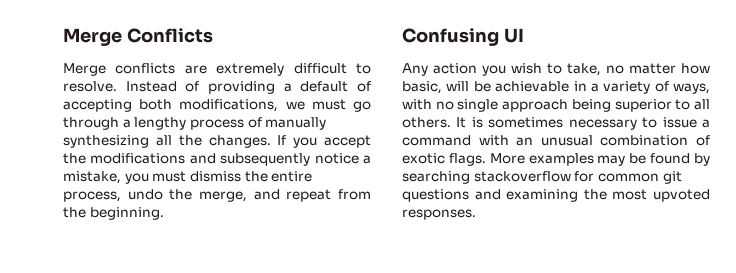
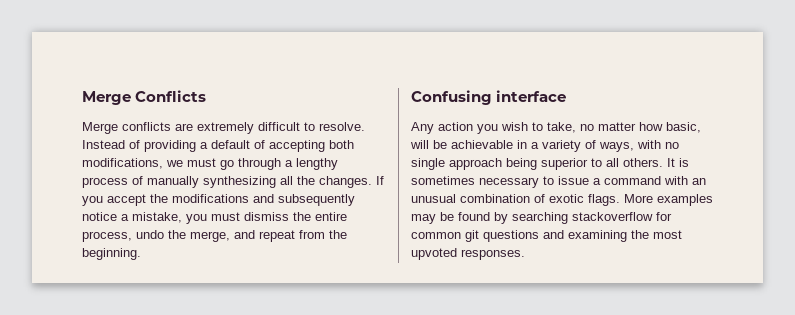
- Confusing UI
+ Confusing interface

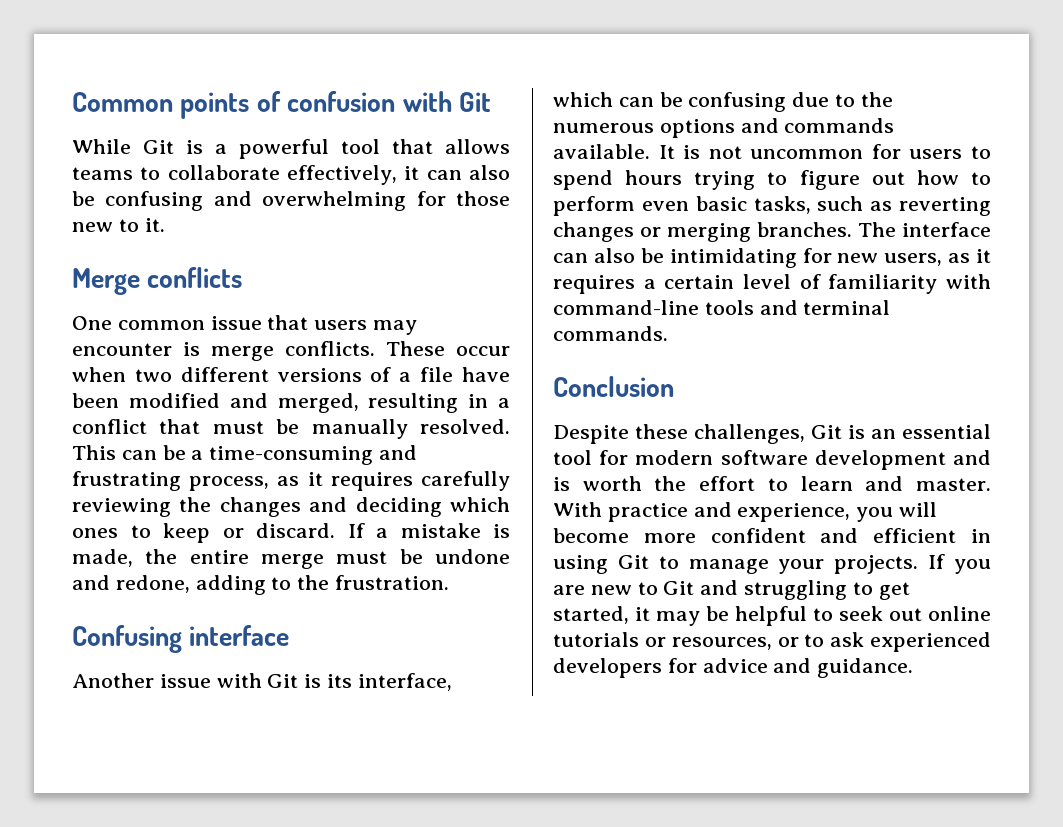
- Merge Conflicts
- Merge conflicts are extremely difficult to resolve. Instead of providing a default of accepting both modifications, we must go through a lengthy process of manually synthesizing all the changes. If you accept the modifications and subsequently notice a mistake, you must dismiss the entire process, undo the merge, and repeat from the beginning.
+ Common points of confusion with Git
+ While Git is a powerful tool that allows teams to collaborate effectively, it can also be confusing and overwhelming for those new to it.
+ Merge conflicts
+ One common issue that users may encounter is merge conflicts. These occur when two different versions of a file have been modified and merged, resulting in a conflict that must be manually resolved. This can be a time-consuming and frustrating process, as it requires carefully reviewing the changes and deciding which ones to keep or discard. If a mistake is made, the entire merge must be undone and redone, adding to the frustration.
  Confusing interface
- Any action you wish to take, no matter how basic, will be achievable in a variety of ways, with no single approach being superior to all others. It is sometimes necessary to issue a command with an unusual combination of exotic flags. More examples may be found by searching stackoverflow for common git questions and examining the most upvoted responses.
+ Another issue with Git is its interface, which can be confusing due to the numerous options and commands available. It is not uncommon for users to spend hours trying to figure out how to perform even basic tasks, such as reverting changes or merging branches. The interface can also be intimidating for new users, as it requires a certain level of familiarity with command-line tools and terminal commands.
+ Conclusion
+ Despite these challenges, Git is an essential tool for modern software development and is worth the effort to learn and master. With practice and experience, you will become more confident and efficient in using Git to manage your projects. If you are new to Git and struggling to get started, it may be helpful to seek out online tutorials or resources, or to ask experienced developers for advice and guidance.

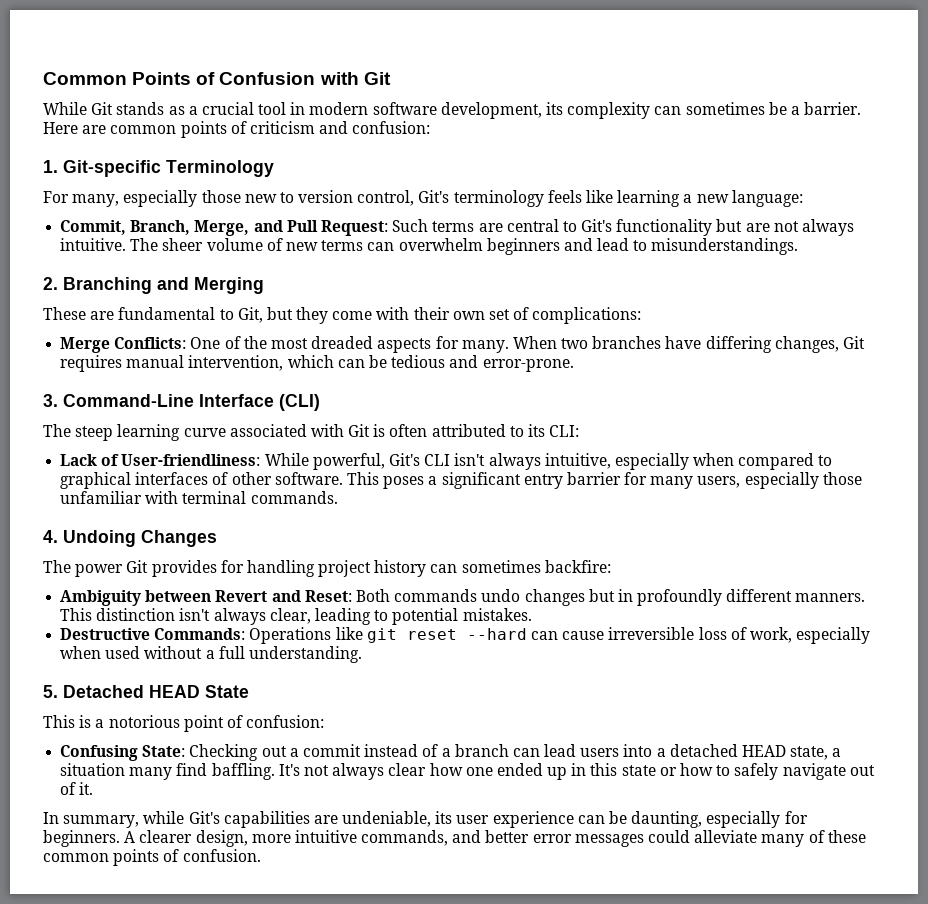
- Common points of confusion with Git
+ Common Points of Confusion with Git
- While Git is a powerful tool that allows teams to collaborate effectively, it can also be confusing and overwhelming for those new to it.
- Merge conflicts
- One common issue that users may encounter is merge conflicts. These occur when two different versions of a file have been modified and merged, resulting in a conflict that must be manually resolved. This can be a time-consuming and frustrating process, as it requires carefully reviewing the changes and deciding which ones to keep or discard. If a mistake is made, the entire merge must be undone and redone, adding to the frustration.
- Confusing interface
- Another issue with Git is its interface, which can be confusing due to the numerous options and commands available. It is not uncommon for users to spend hours trying to figure out how to perform even basic tasks, such as reverting changes or merging branches. The interface can also be intimidating for new users, as it requires a certain level of familiarity with command-line tools and terminal commands.
- Conclusion
- Despite these challenges, Git is an essential tool for modern software development and is worth the effort to learn and master. With practice and experience, you will become more confident and efficient in using Git to manage your projects. If you are new to Git and struggling to get started, it may be helpful to seek out online tutorials or resources, or to ask experienced developers for advice and guidance.
+ While Git stands as a crucial tool in modern software development, its complexity can sometimes be a barrier. Here are common points of criticism and confusion:
+ 1. Git-specific Terminology
+ For many, especially those new to version control, Git's terminology feels like learning a new language:
+ Commit, Branch, Merge, and Pull Request: Such terms are central to Git's functionality but are not always intuitive. The sheer volume of new terms can overwhelm beginners and lead to misunderstandings.
+ 2. Branching and Merging
+ These are fundamental to Git, but they come with their own set of complications:
+ Merge Conflicts: One of the most dreaded aspects for many. When two branches have differing changes, Git requires manual intervention, which can be tedious and error-prone.
+ 3. Command-Line Interface (CLI)
+ The steep learning curve associated with Git is often attributed to its CLI:
+ Lack of User-friendliness: While powerful, Git's CLI isn't always intuitive, especially when compared to graphical interfaces of other software. This poses a significant entry barrier for many users, especially those unfamiliar with terminal commands.
+ 4. Undoing Changes
+ The power Git provides for handling project history can sometimes backfire:
+ Ambiguity between Revert and Reset: Both commands undo changes but in profoundly different manners. This distinction isn't always clear, leading to potential mistakes.
+ Destructive Commands: Operations like git reset --hard can cause irreversible loss of work, especially when used without a full understanding.
+ 5. Detached HEAD State
+ This is a notorious point of confusion:
+ Confusing State: Checking out a commit instead of a branch can lead users into a detached HEAD state, a situation many find baffling. It's not always clear how one ended up in this state or how to safely navigate out of it.
+ In summary, while Git's capabilities are undeniable, its user experience can be daunting, especially for beginners. A clearer design, more intuitive commands, and better error messages could alleviate many of these common points of confusion.

